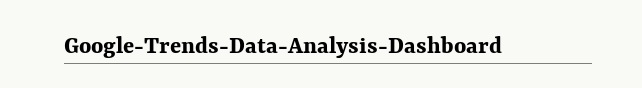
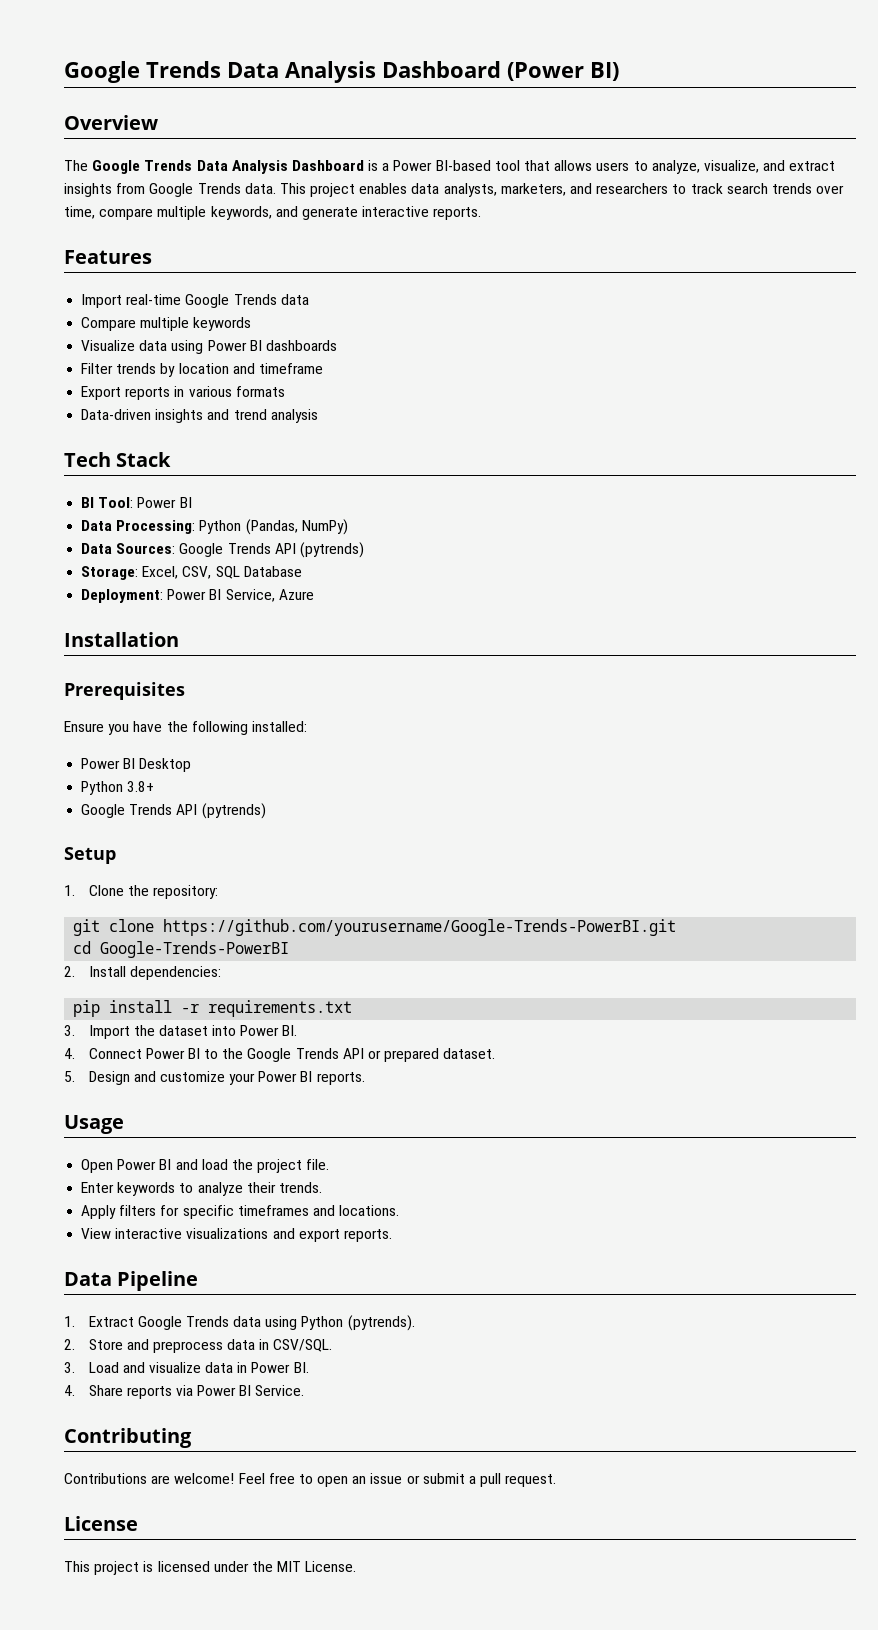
- Google-Trends-Data-Analysis-Dashboard
+ Google Trends Data Analysis Dashboard (Power BI)
+ Overview
+ The Google Trends Data Analysis Dashboard is a Power BI-based tool that allows users to analyze, visualize, and extract insights from Google Trends data. This project enables data analysts, marketers, and researchers to track search trends over time, compare multiple keywords, and generate interactive reports.
+ Features
+ Import real-time Google Trends data
+ Compare multiple keywords
+ Visualize data using Power BI dashboards
+ Filter trends by location and timeframe
+ Export reports in various formats
+ Data-driven insights and trend analysis
+ Tech Stack
+ BI Tool: Power BI
+ Data Processing: Python (Pandas, NumPy)
+ Data Sources: Google Trends API (pytrends)
+ Storage: Excel, CSV, SQL Database
+ Deployment: Power BI Service, Azure
+ Installation
+ Prerequisites
+ Ensure you have the following installed:
+ Power BI Desktop
+ Python 3.8+
+ Google Trends API (pytrends)
+ Setup
+ 1. Clone the repository:
+ git clone https://github.com/yourusername/Google-Trends-PowerBI.git
+ cd Google-Trends-PowerBI
+ 2. Install dependencies:
+ pip install -r requirements.txt
+ 3. Import the dataset into Power BI.
+ 4. Connect Power BI to the Google Trends API or prepared dataset.
+ 5. Design and customize your Power BI reports.
+ Usage
+ Open Power BI and load the project file.
+ Enter keywords to analyze their trends.
+ Apply filters for specific timeframes and locations.
+ View interactive visualizations and export reports.
+ Data Pipeline
+ 1. Extract Google Trends data using Python (pytrends).
+ 2. Store and preprocess data in CSV/SQL.
+ 3. Load and visualize data in Power BI.
+ 4. Share reports via Power BI Service.
+ Contributing
+ Contributions are welcome! Feel free to open an issue or submit a pull request.
+ License
+ This project is licensed under the MIT License.

